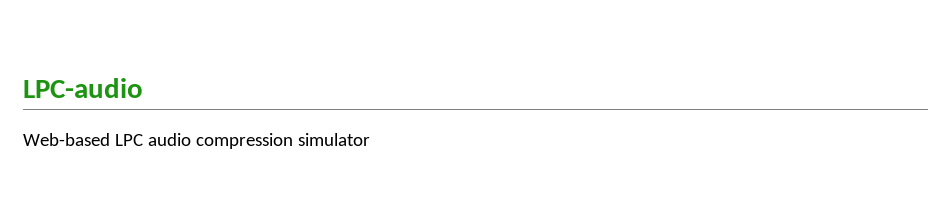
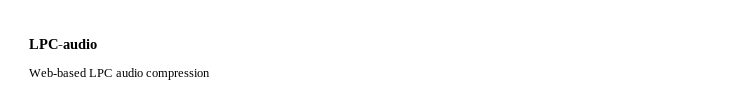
- Web-based LPC audio compression simulator
+ Web-based LPC audio compression

